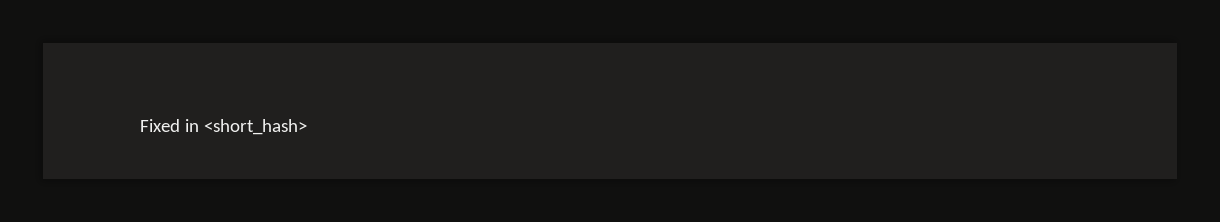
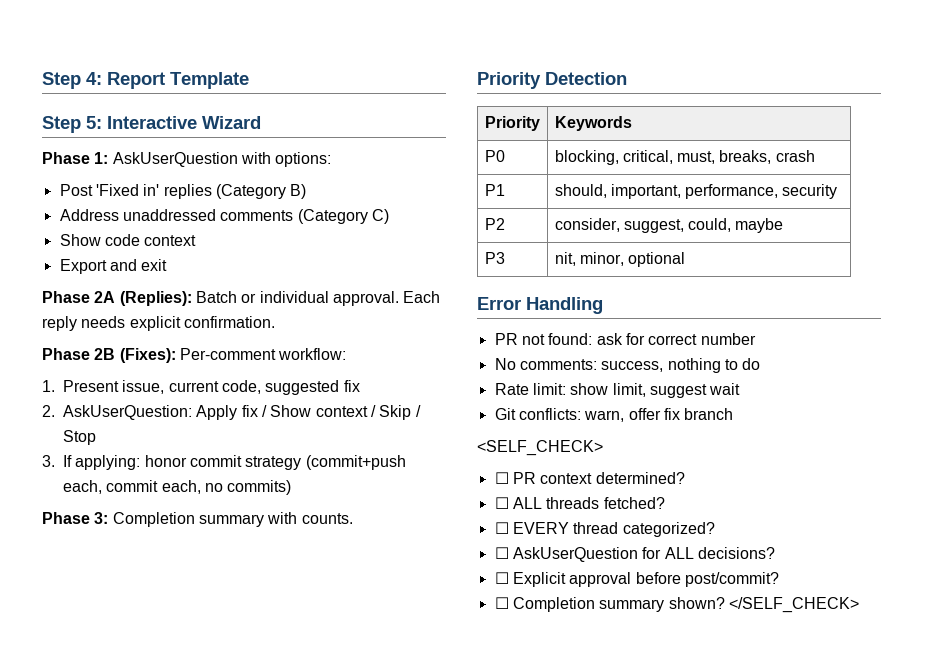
- Fixed in <short_hash>
+ Step 4: Report Template
+ Step 5: Interactive Wizard
+ Phase 1: AskUserQuestion with options:
+ Post 'Fixed in' replies (Category B)
+ Address unaddressed comments (Category C)
+ Show code context
+ Export and exit
+ Phase 2A (Replies): Batch or individual approval. Each reply needs explicit confirmation.
+ Phase 2B (Fixes): Per-comment workflow:
+ 1. Present issue, current code, suggested fix
+ 2. AskUserQuestion: Apply fix / Show context / Skip / Stop
+ 3. If applying: honor commit strategy (commit+push each, commit each, no commits)
+ Phase 3: Completion summary with counts.
+ Priority Detection
+ Priority | Keywords
+ P0 | blocking, critical, must, breaks, crash
+ P1 | should, important, performance, security
+ P2 | consider, suggest, could, maybe
+ P3 | nit, minor, optional
+ Error Handling
+ PR not found: ask for correct number
+ No comments: success, nothing to do
+ Rate limit: show limit, suggest wait
+ Git conflicts: warn, offer fix branch
+ <SELF_CHECK>
+ ☐ PR context determined?
+ ☐ ALL threads fetched?
+ ☐ EVERY thread categorized?
+ ☐ AskUserQuestion for ALL decisions?
+ ☐ Explicit approval before post/commit?
+ ☐ Completion summary shown? </SELF_CHECK>

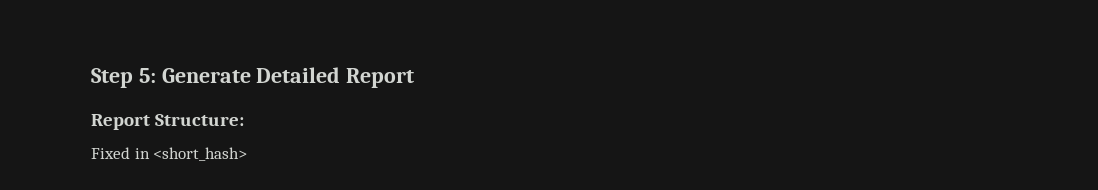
- Step 4: Report Template
- Step 5: Interactive Wizard
- Phase 1: AskUserQuestion with options:
- Post 'Fixed in' replies (Category B)
- Address unaddressed comments (Category C)
- Show code context
- Export and exit
- Phase 2A (Replies): Batch or individual approval. Each reply needs explicit confirmation.
- Phase 2B (Fixes): Per-comment workflow:
- 1. Present issue, current code, suggested fix
- 2. AskUserQuestion: Apply fix / Show context / Skip / Stop
- 3. If applying: honor commit strategy (commit+push each, commit each, no commits)
- Phase 3: Completion summary with counts.
- Priority Detection
- Priority | Keywords
- P0 | blocking, critical, must, breaks, crash
- P1 | should, important, performance, security
- P2 | consider, suggest, could, maybe
- P3 | nit, minor, optional
- Error Handling
- PR not found: ask for correct number
- No comments: success, nothing to do
- Rate limit: show limit, suggest wait
- Git conflicts: warn, offer fix branch
- <SELF_CHECK>
- ☐ PR context determined?
- ☐ ALL threads fetched?
- ☐ EVERY thread categorized?
- ☐ AskUserQuestion for ALL decisions?
- ☐ Explicit approval before post/commit?
- ☐ Completion summary shown? </SELF_CHECK>
+ Step 5: Generate Detailed Report
+ Report Structure:
+ Fixed in <short_hash>

